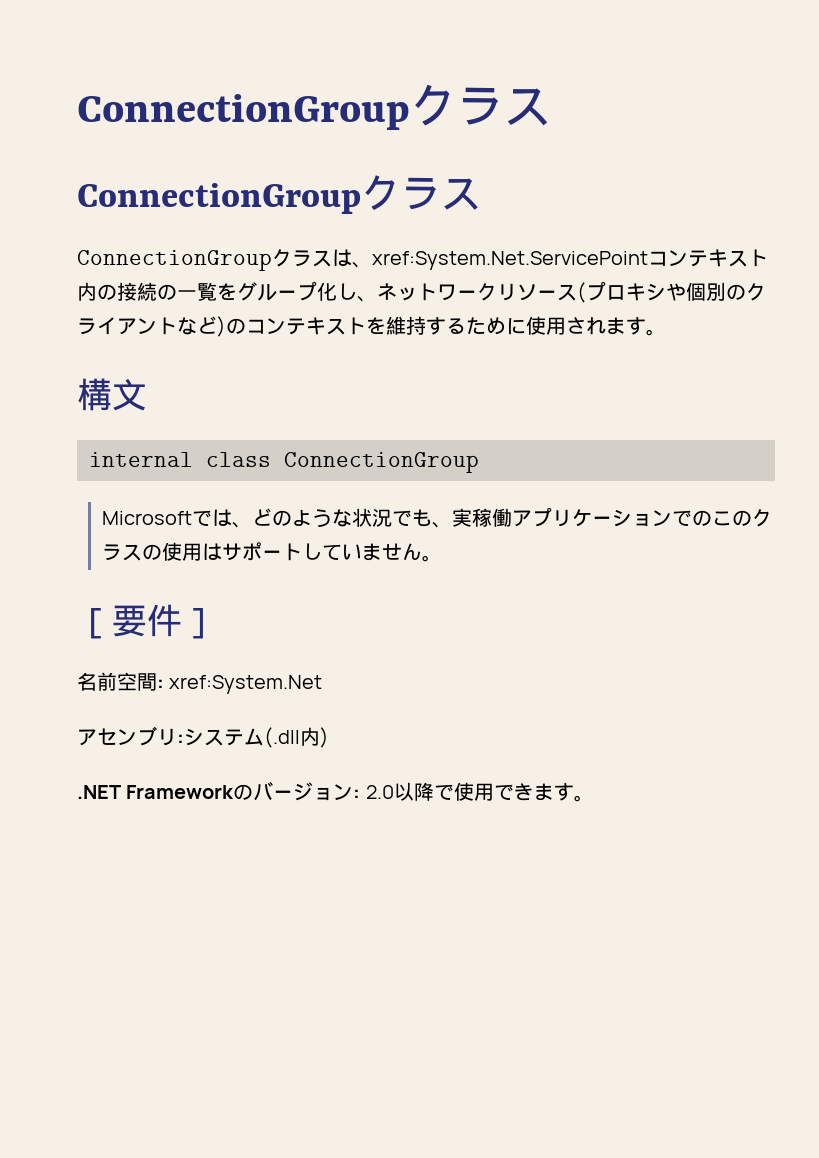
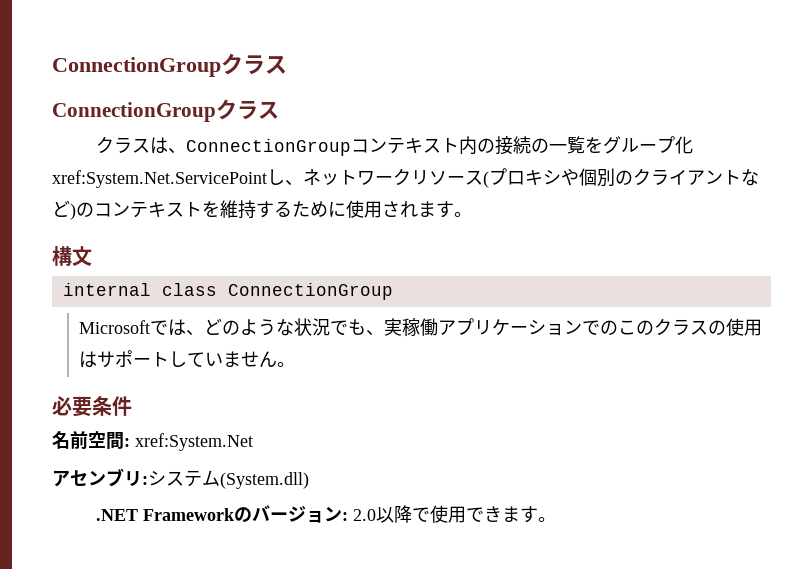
- ConnectionGroupクラスは、xref:System.Net.ServicePointコンテキスト内の接続の一覧をグループ化し、ネットワークリソース(プロキシや個別のクライアントなど)のコンテキストを維持するために使用されます。
+ クラスは、ConnectionGroupコンテキスト内の接続の一覧をグループ化xref:System.Net.ServicePointし、ネットワークリソース(プロキシや個別のクライアントなど)のコンテキストを維持するために使用されます。
- ［要件］
+ 必要条件
- アセンブリ:システム(.dll内)
+ アセンブリ:システム(System.dll)

